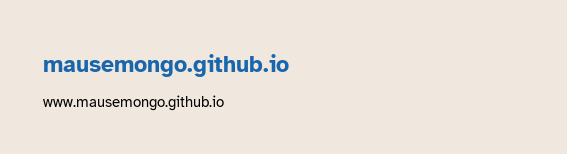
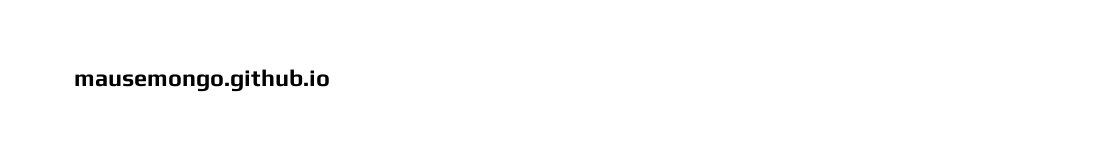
- www.mausemongo.github.io

